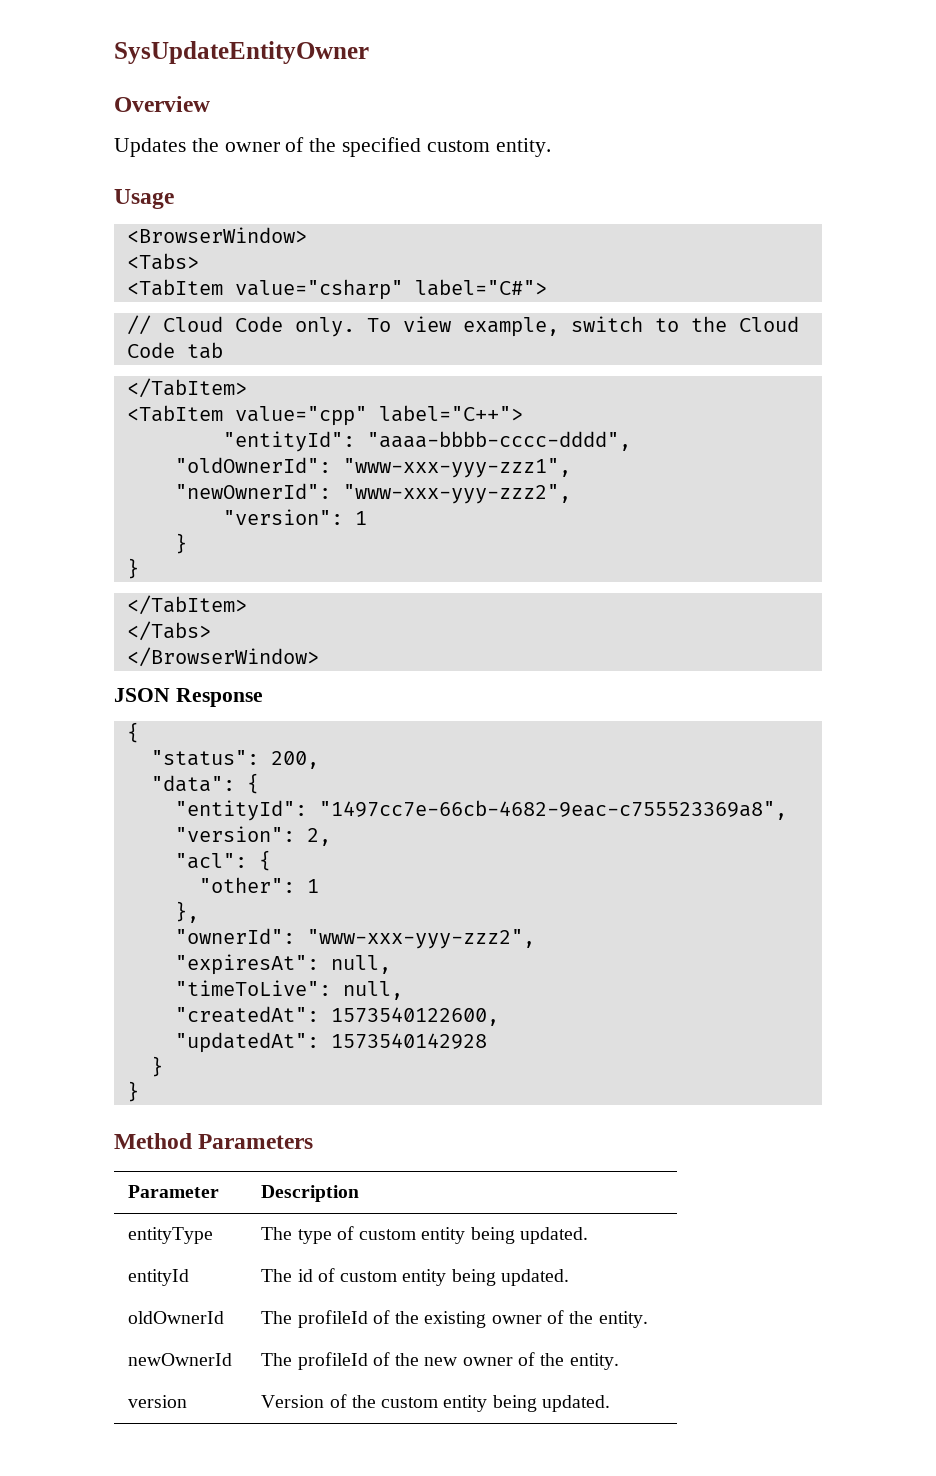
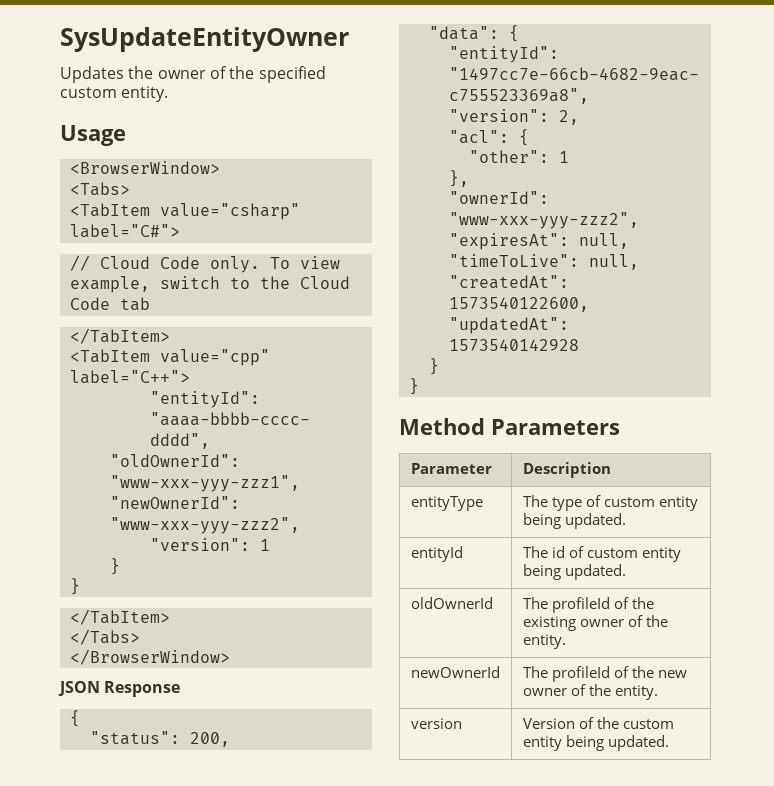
- Overview

